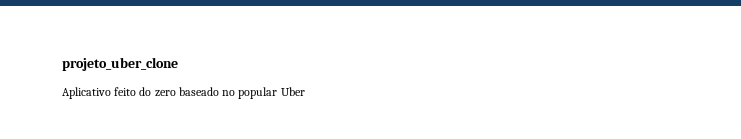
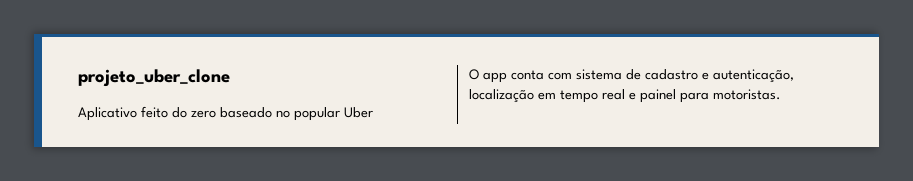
+ O app conta com sistema de cadastro e autenticação, localização em tempo real e painel para motoristas.

